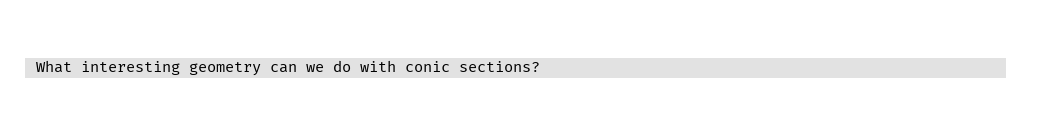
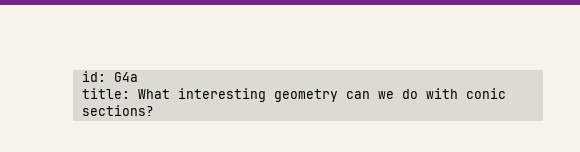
- What interesting geometry can we do with conic sections?
+ id: G4a
+ title: What interesting geometry can we do with conic sections?

